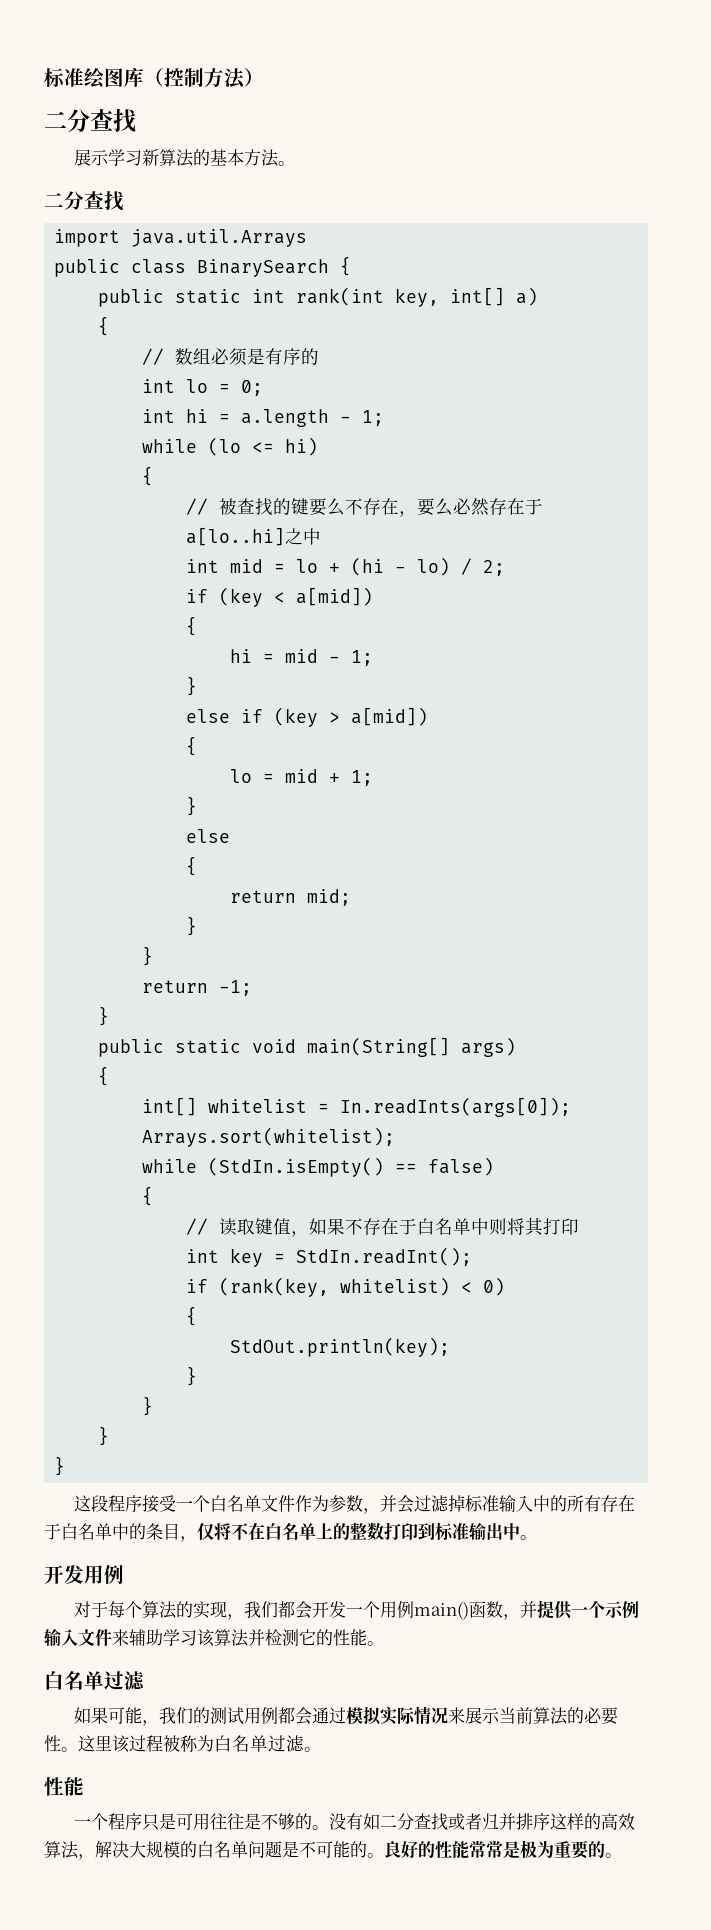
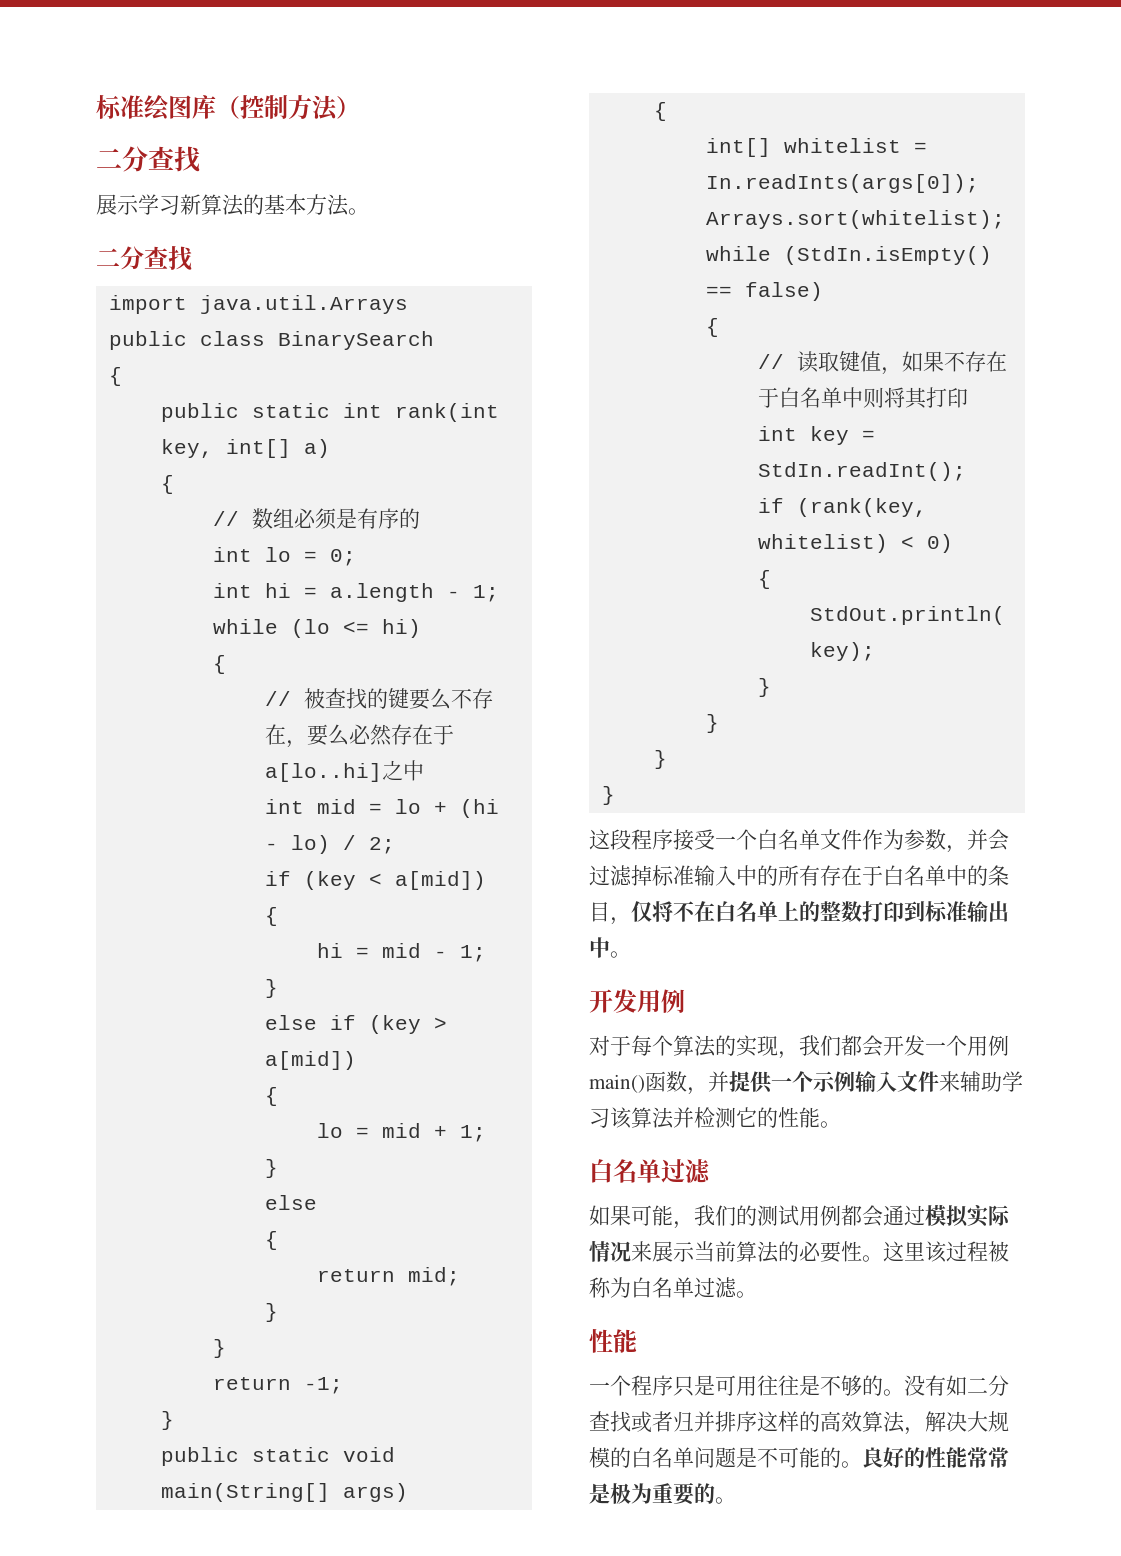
- public class BinarySearch {
+ public class BinarySearch
+ {

